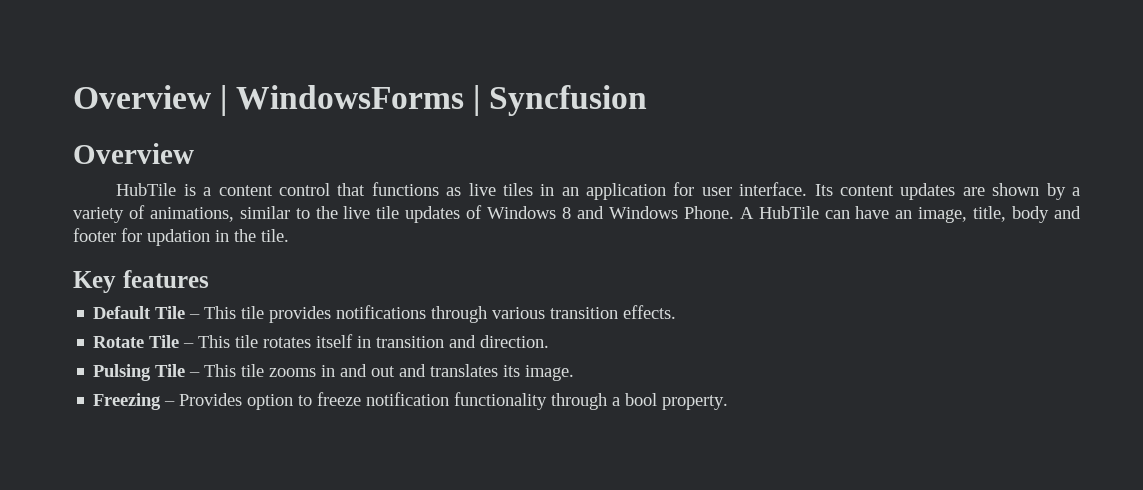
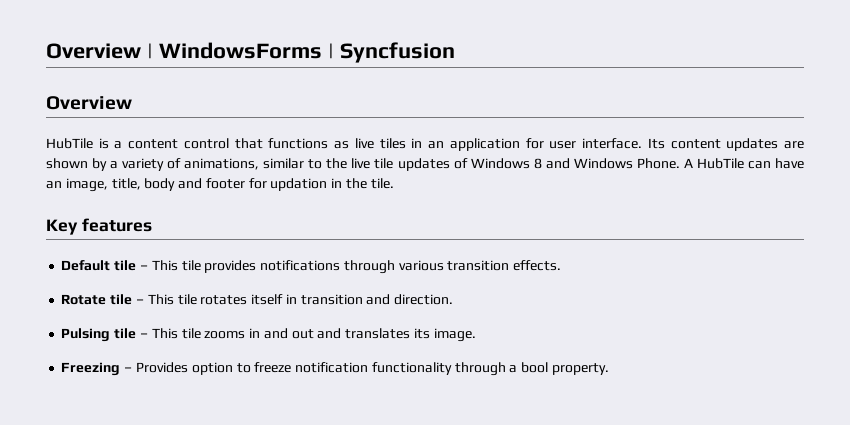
- Default Tile – This tile provides notifications through various transition effects.
+ Default tile – This tile provides notifications through various transition effects.
- Rotate Tile – This tile rotates itself in transition and direction.
+ Rotate tile – This tile rotates itself in transition and direction.
- Pulsing Tile – This tile zooms in and out and translates its image.
+ Pulsing tile – This tile zooms in and out and translates its image.

